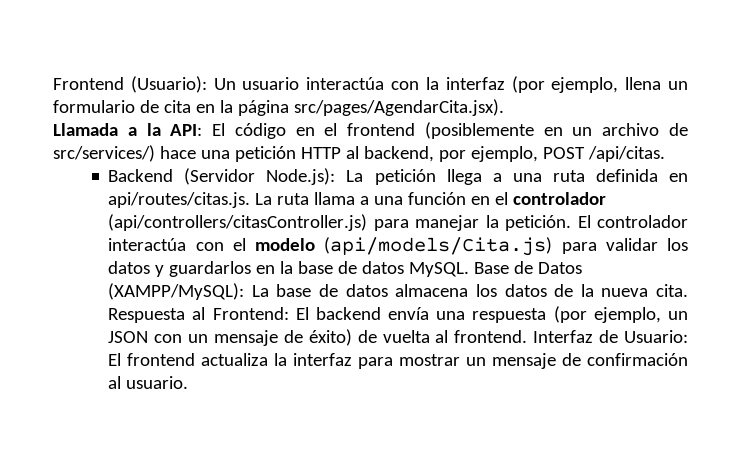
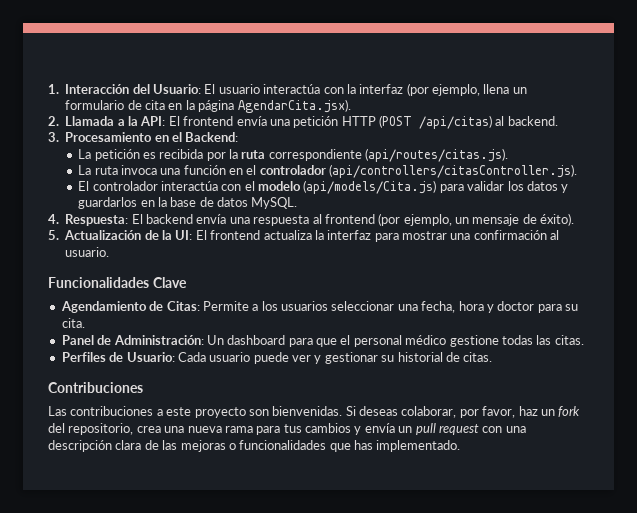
- Frontend (Usuario): Un usuario interactúa con la interfaz (por ejemplo, llena un formulario de cita en la página src/pages/AgendarCita.jsx).
- Llamada a la API:
+ 1. Interacción del Usuario: El usuario interactúa con la interfaz (por ejemplo, llena un formulario de cita en la página AgendarCita.jsx).
+ 2. Llamada a la API:
- El código en el frontend (posiblemente en un archivo de src/services/) hace una petición HTTP al backend, por ejemplo, POST /api/citas.
- Backend (Servidor Node.js): La petición llega a una ruta definida en api/routes/citas.js. La ruta llama a una función en el controlador (api/controllers/citasController.js) para manejar la petición. El controlador interactúa con el modelo (api/models/Cita.js) para validar los datos y guardarlos en la base de datos MySQL. Base de Datos (XAMPP/MySQL): La base de datos almacena los datos de la nueva cita. Respuesta al Frontend:
+ El frontend envía una petición HTTP (POST /api/citas) al backend.
+ 3. Procesamiento en el Backend:
+ La petición es recibida por la ruta correspondiente (api/routes/citas.js).
+ La ruta invoca una función en el controlador (api/controllers/citasController.js).
+ El controlador interactúa con el modelo (api/models/Cita.js) para validar los datos y guardarlos en la base de datos MySQL.
+ 4. Respuesta:
- El backend envía una respuesta (por ejemplo, un JSON con un mensaje de éxito) de vuelta al frontend. Interfaz de Usuario:
+ El backend envía una respuesta al frontend (por ejemplo, un mensaje de éxito).
+ 5. Actualización de la UI:
- El frontend actualiza la interfaz para mostrar un mensaje de confirmación al usuario.
+ El frontend actualiza la interfaz para mostrar una confirmación al usuario.
+ Funcionalidades Clave
+ Agendamiento de Citas: Permite a los usuarios seleccionar una fecha, hora y doctor para su cita.
+ Panel de Administración: Un dashboard para que el personal médico gestione todas las citas.
+ Perfiles de Usuario: Cada usuario puede ver y gestionar su historial de citas.
+ Contribuciones
+ Las contribuciones a este proyecto son bienvenidas. Si deseas colaborar, por favor, haz un fork del repositorio, crea una nueva rama para tus cambios y envía un pull request con una descripción clara de las mejoras o funcionalidades que has implementado.

